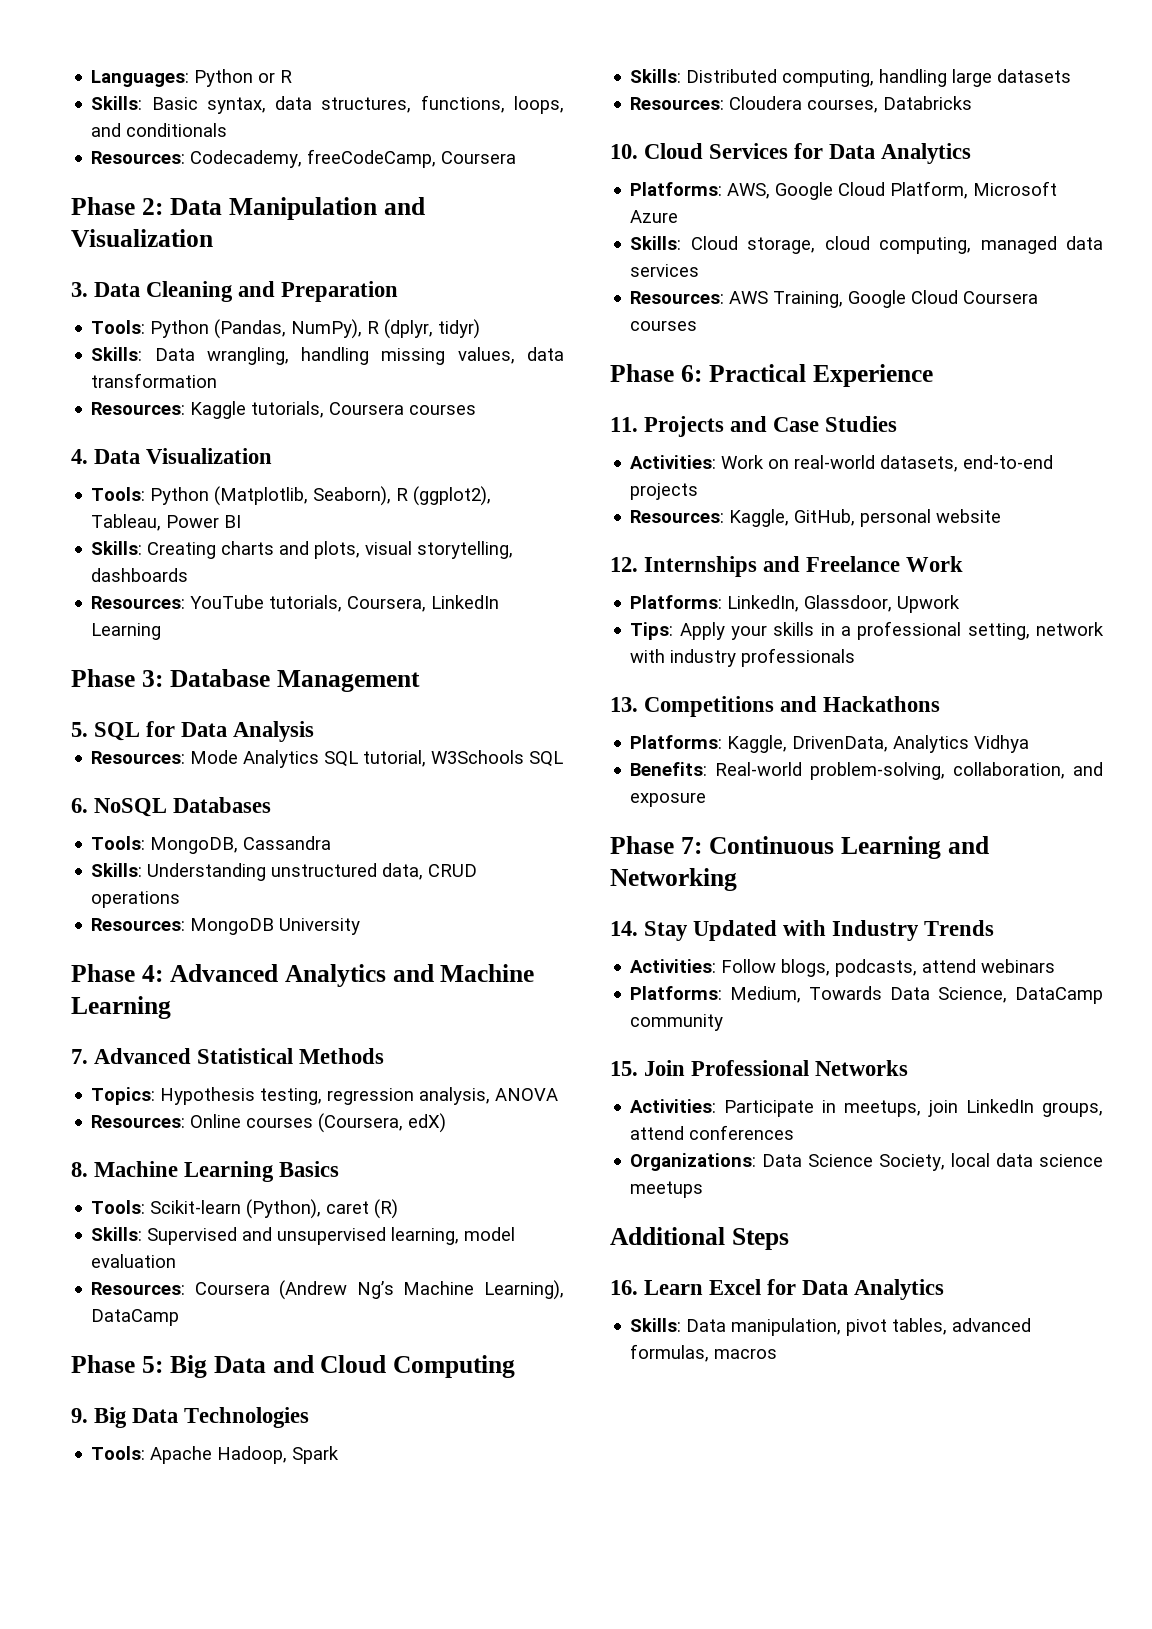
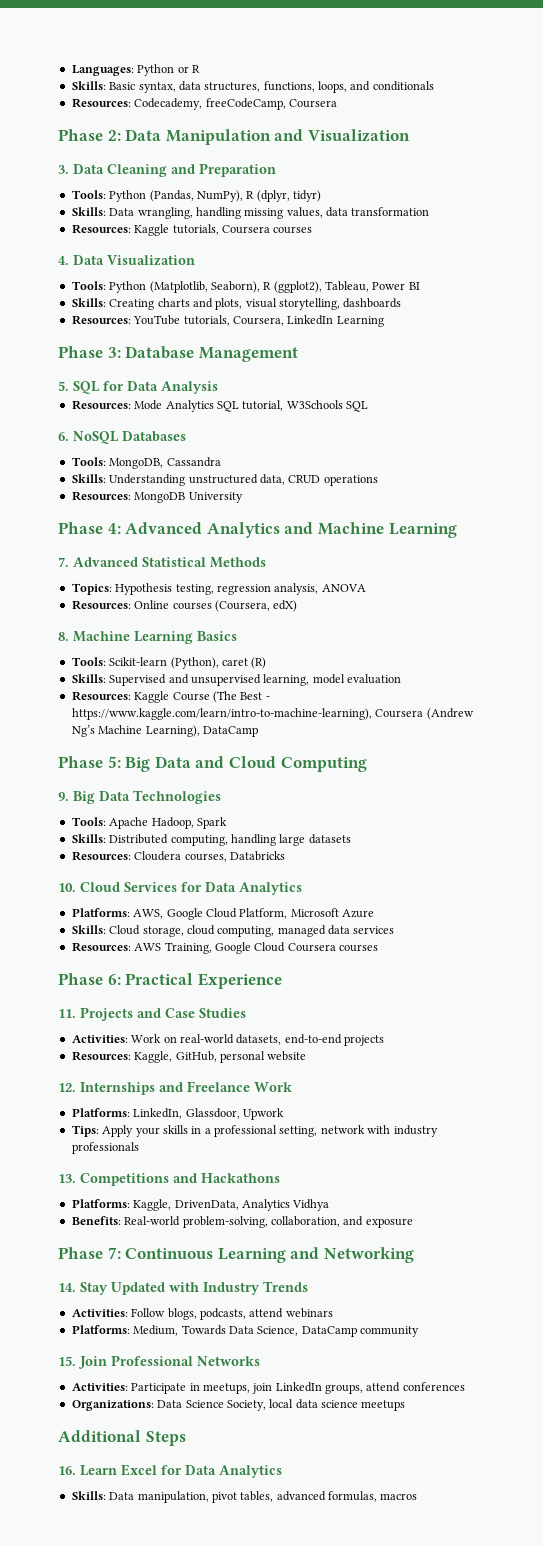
- Resources: Coursera (Andrew Ng’s Machine Learning), DataCamp
+ Resources: Kaggle Course (The Best - https://www.kaggle.com/learn/intro-to-machine-learning), Coursera (Andrew Ng’s Machine Learning), DataCamp

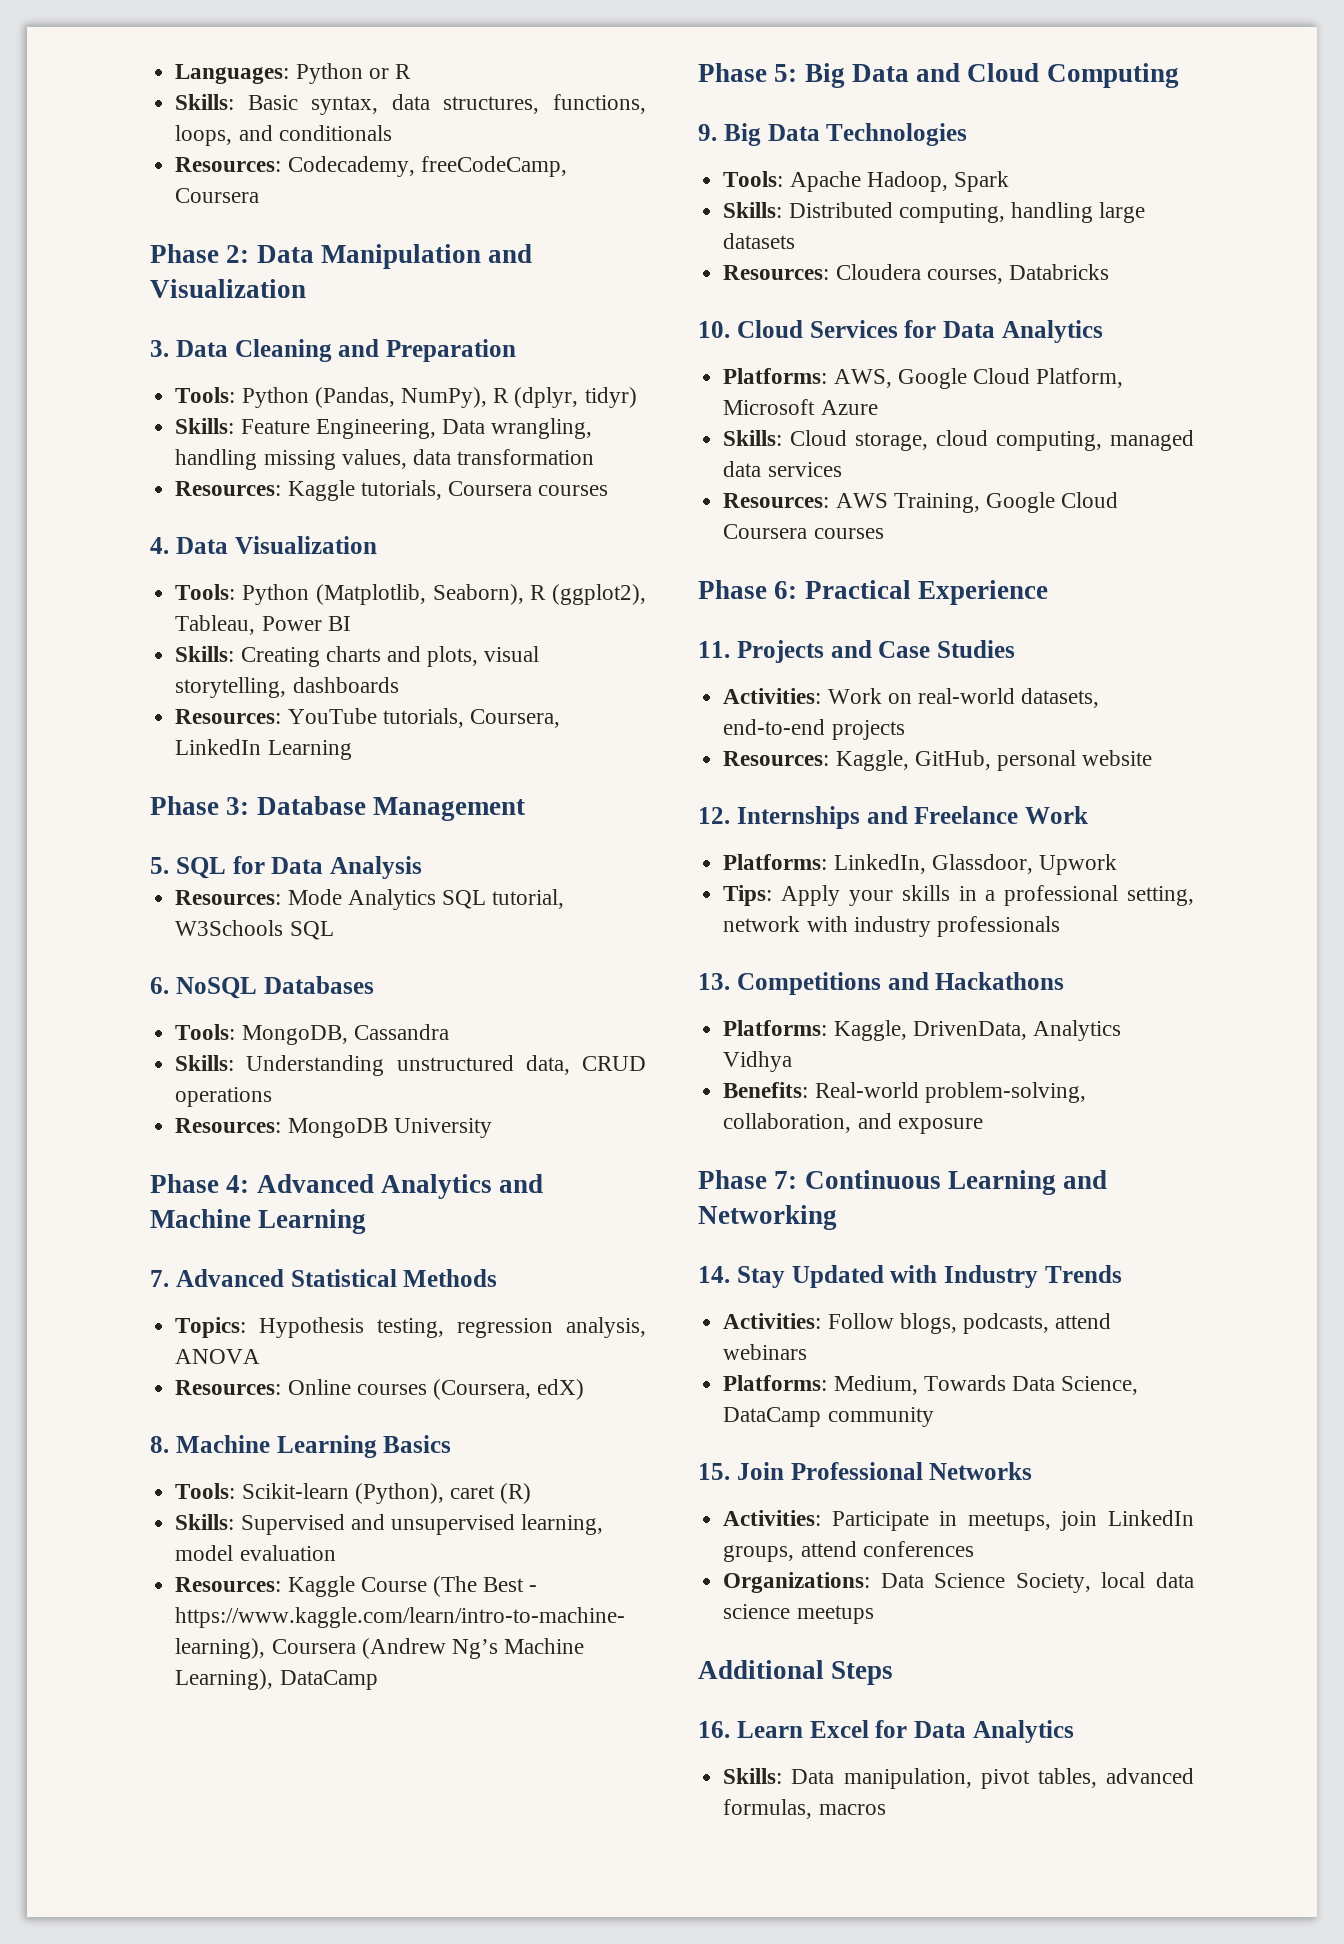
- Skills: Data wrangling, handling missing values, data transformation
+ Skills: Feature Engineering, Data wrangling, handling missing values, data transformation

